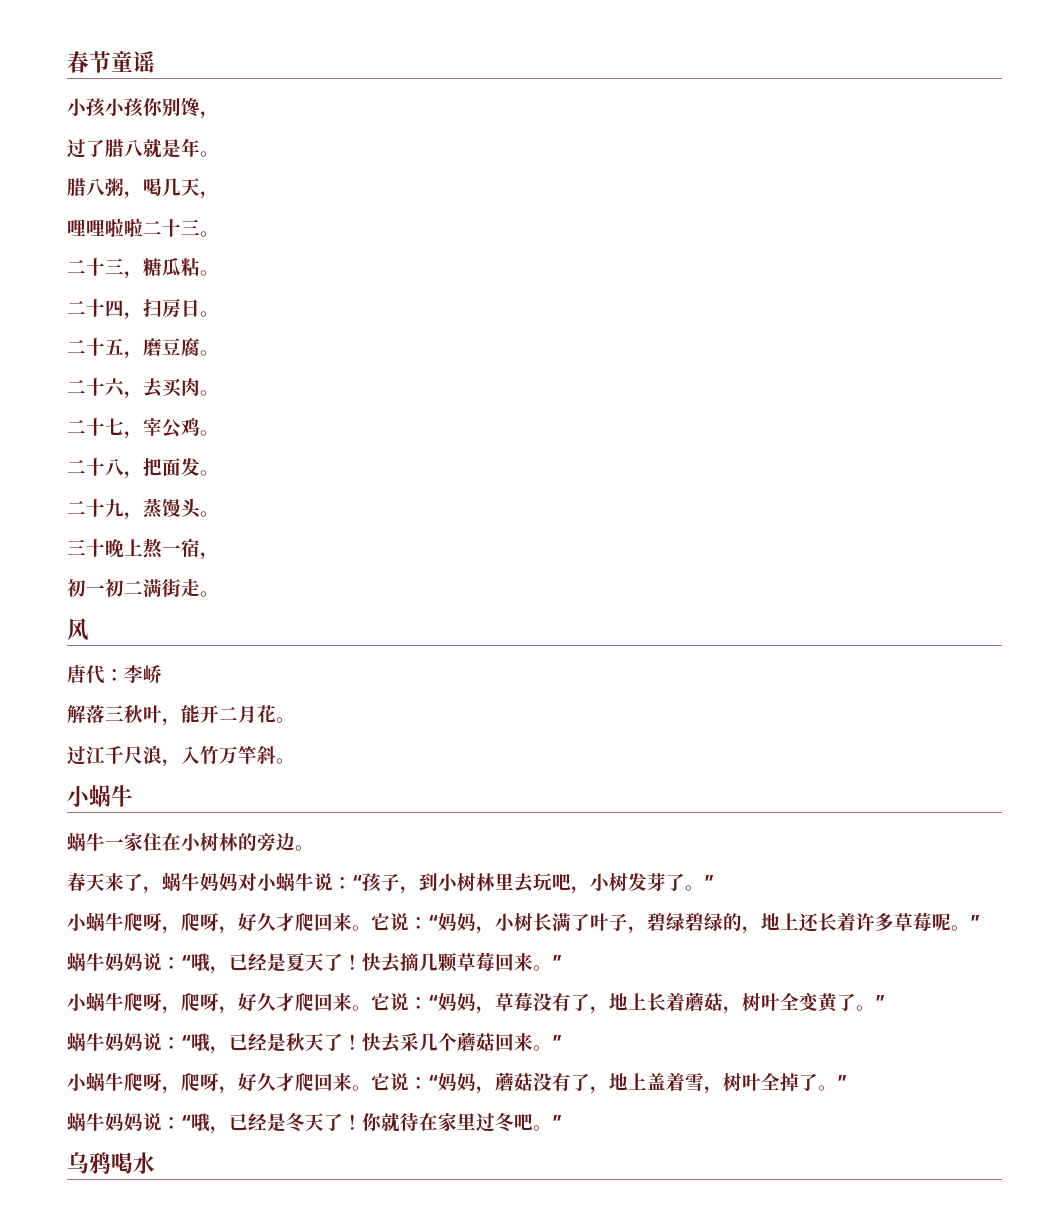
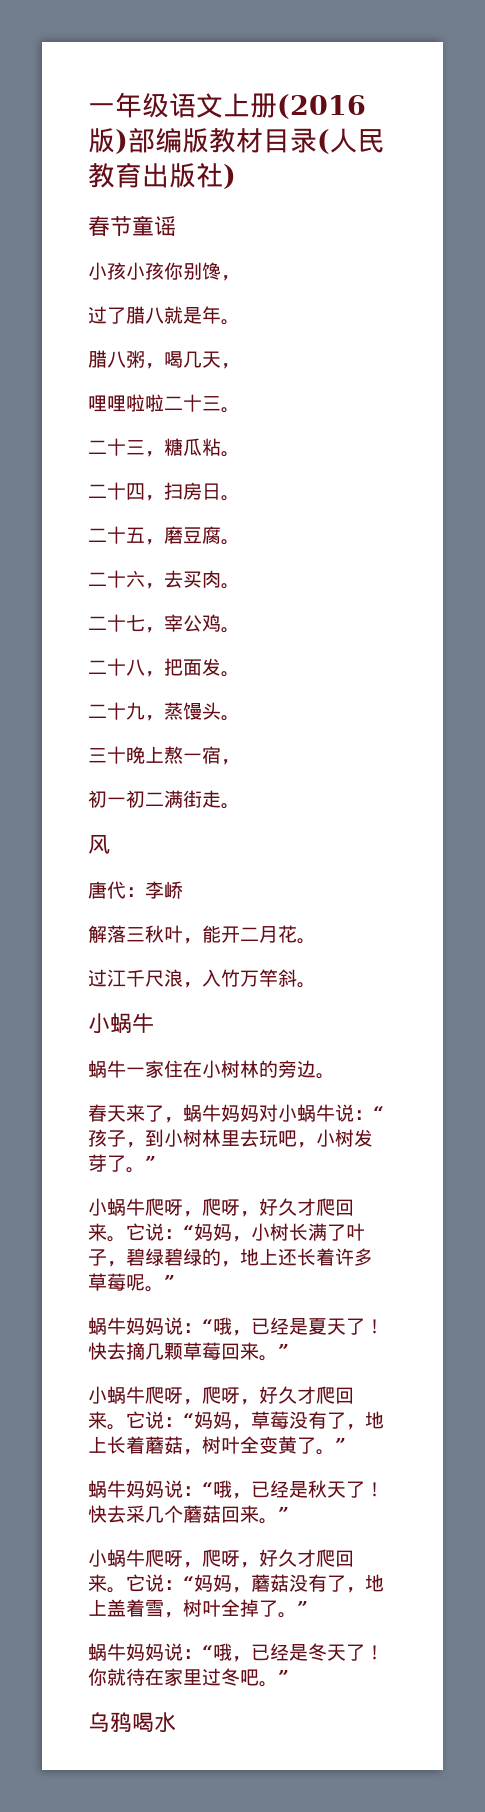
+ 一年级语文上册(2016版)部编版教材目录(人民教育出版社)

